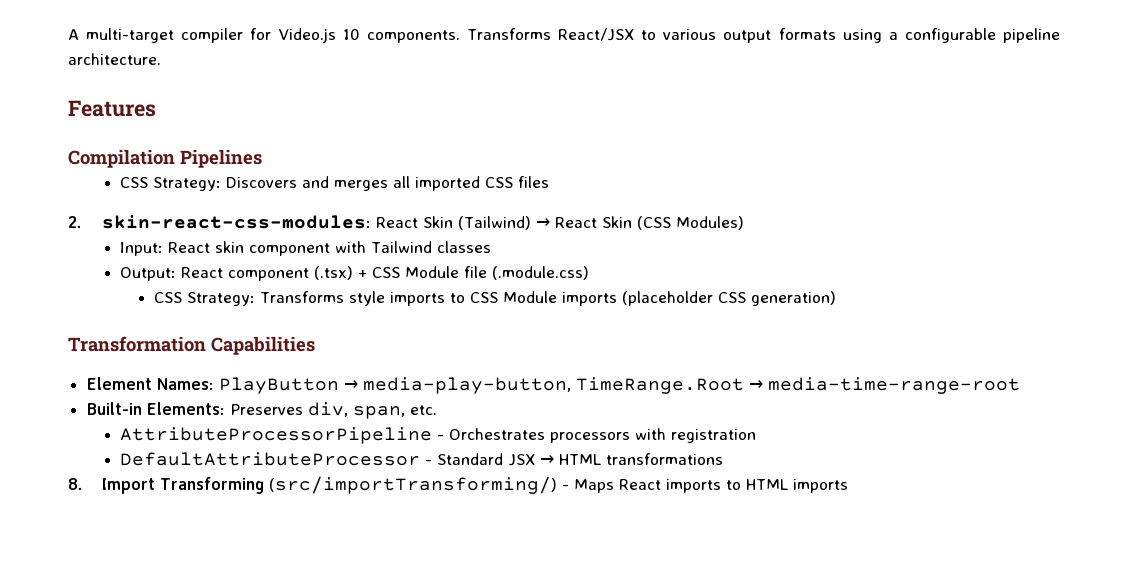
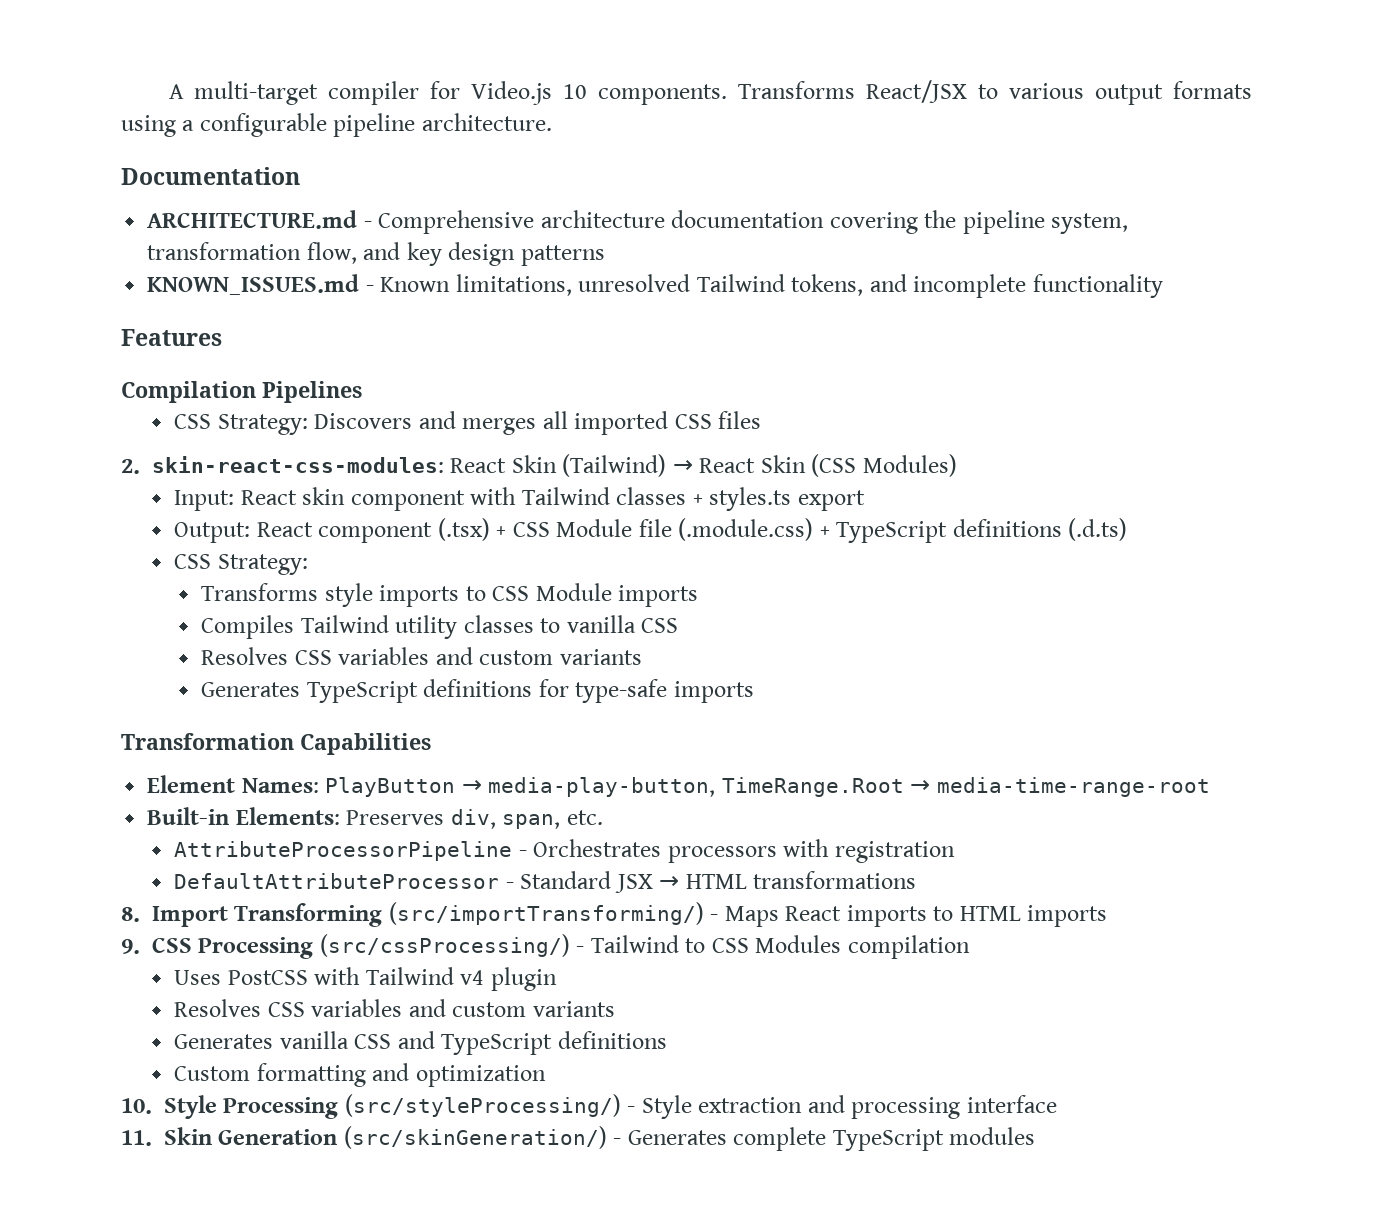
+ Documentation
+ ARCHITECTURE.md - Comprehensive architecture documentation covering the pipeline system, transformation flow, and key design patterns
+ KNOWN_ISSUES.md - Known limitations, unresolved Tailwind tokens, and incomplete functionality
- Input: React skin component with Tailwind classes
+ Input: React skin component with Tailwind classes + styles.ts export
- Output: React component (.tsx) + CSS Module file (.module.css)
- CSS Strategy: Transforms style imports to CSS Module imports (placeholder CSS generation)
+ Output: React component (.tsx) + CSS Module file (.module.css) + TypeScript definitions (.d.ts)
+ CSS Strategy:
+ Transforms style imports to CSS Module imports
+ Compiles Tailwind utility classes to vanilla CSS
+ Resolves CSS variables and custom variants
+ Generates TypeScript definitions for type-safe imports
+ 9. CSS Processing (src/cssProcessing/) - Tailwind to CSS Modules compilation
+ Uses PostCSS with Tailwind v4 plugin
+ Resolves CSS variables and custom variants
+ Generates vanilla CSS and TypeScript definitions
+ Custom formatting and optimization
+ 10. Style Processing (src/styleProcessing/) - Style extraction and processing interface
+ 11. Skin Generation (src/skinGeneration/) - Generates complete TypeScript modules

